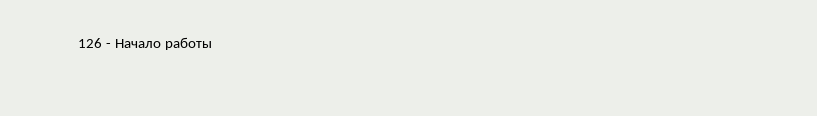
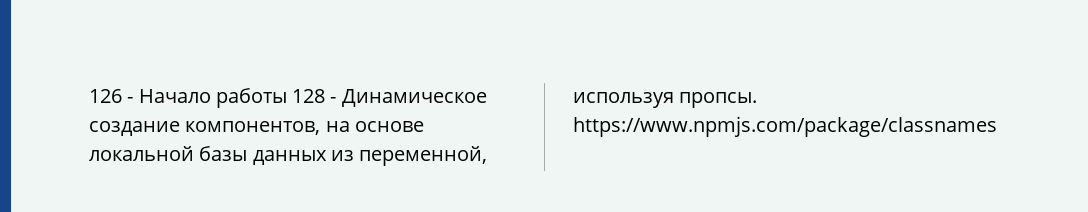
- 126 - Начало работы
+ 126 - Начало работы 128 - Динамическое создание компонентов, на основе локальной базы данных из переменной, используя пропсы. https://www.npmjs.com/package/classnames

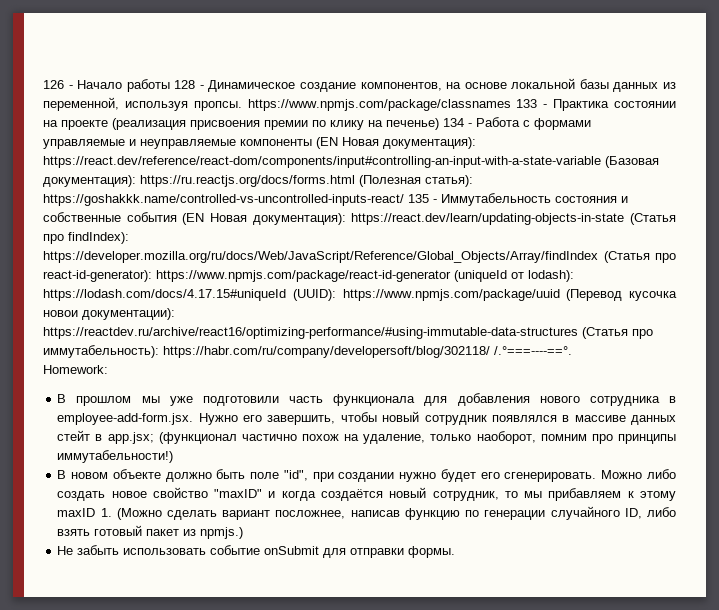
- 126 - Начало работы 128 - Динамическое создание компонентов, на основе локальной базы данных из переменной, используя пропсы. https://www.npmjs.com/package/classnames
+ 126 - Начало работы 128 - Динамическое создание компонентов, на основе локальной базы данных из переменной, используя пропсы. https://www.npmjs.com/package/classnames 133 - Практика состоянии на проекте (реализация присвоения премии по клику на печенье) 134 - Работа с формами управляемые и неуправляемые компоненты (EN Новая документация): https://react.dev/reference/react-dom/components/input#controlling-an-input-with-a-state-variable (Базовая документация): https://ru.reactjs.org/docs/forms.html (Полезная статья): https://goshakkk.name/controlled-vs-uncontrolled-inputs-react/ 135 - Иммутабельность состояния и собственные события (EN Новая документация): https://react.dev/learn/updating-objects-in-state (Статья про findIndex): https://developer.mozilla.org/ru/docs/Web/JavaScript/Reference/Global_Objects/Array/findIndex (Статья про react-id-generator): https://www.npmjs.com/package/react-id-generator (uniqueId от lodash): https://lodash.com/docs/4.17.15#uniqueId (UUID): https://www.npmjs.com/package/uuid (Перевод кусочка новои документации): https://reactdev.ru/archive/react16/optimizing-performance/#using-immutable-data-structures (Статья про иммутабельность): https://habr.com/ru/company/developersoft/blog/302118/ /.°===----==°.
+ Homework:
+ В прошлом мы уже подготовили часть функционала для добавления нового сотрудника в employee-add-form.jsx. Нужно его завершить, чтобы новый сотрудник появлялся в массиве данных стейт в app.jsx; (функционал частично похож на удаление, только наоборот, помним про принципы иммутабельности!)
+ В новом объекте должно быть поле "id", при создании нужно будет его сгенерировать. Можно либо создать новое свойство "maxID" и когда создаётся новый сотрудник, то мы прибавляем к этому maxID 1. (Можно сделать вариант посложнее, написав функцию по генерации случайного ID, либо взять готовый пакет из npmjs.)
+ Не забыть использовать событие onSubmit для отправки формы.

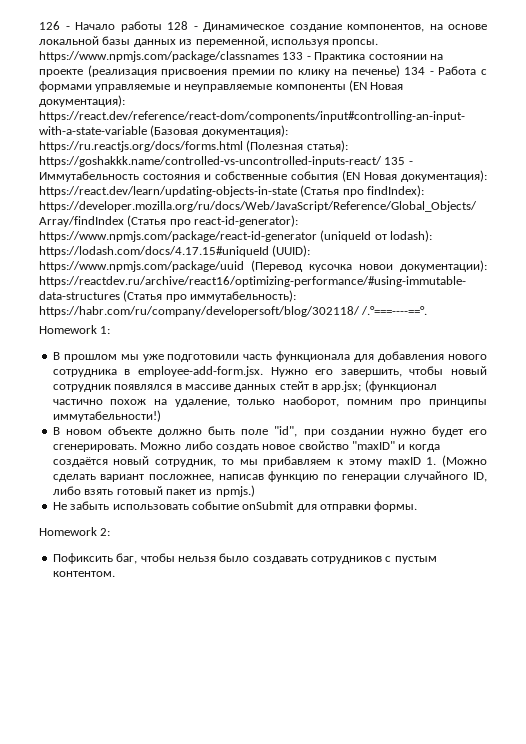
- Homework:
+ Homework 1:
+ Homework 2:
+ Пофиксить баг, чтобы нельзя было создавать сотрудников с пустым контентом.

